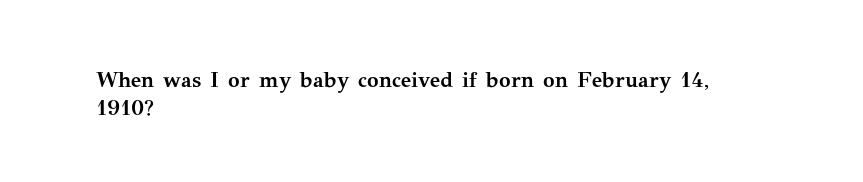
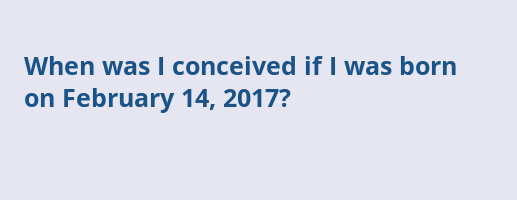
- When was I or my baby conceived if born on February 14, 1910?
+ When was I conceived if I was born on February 14, 2017?

